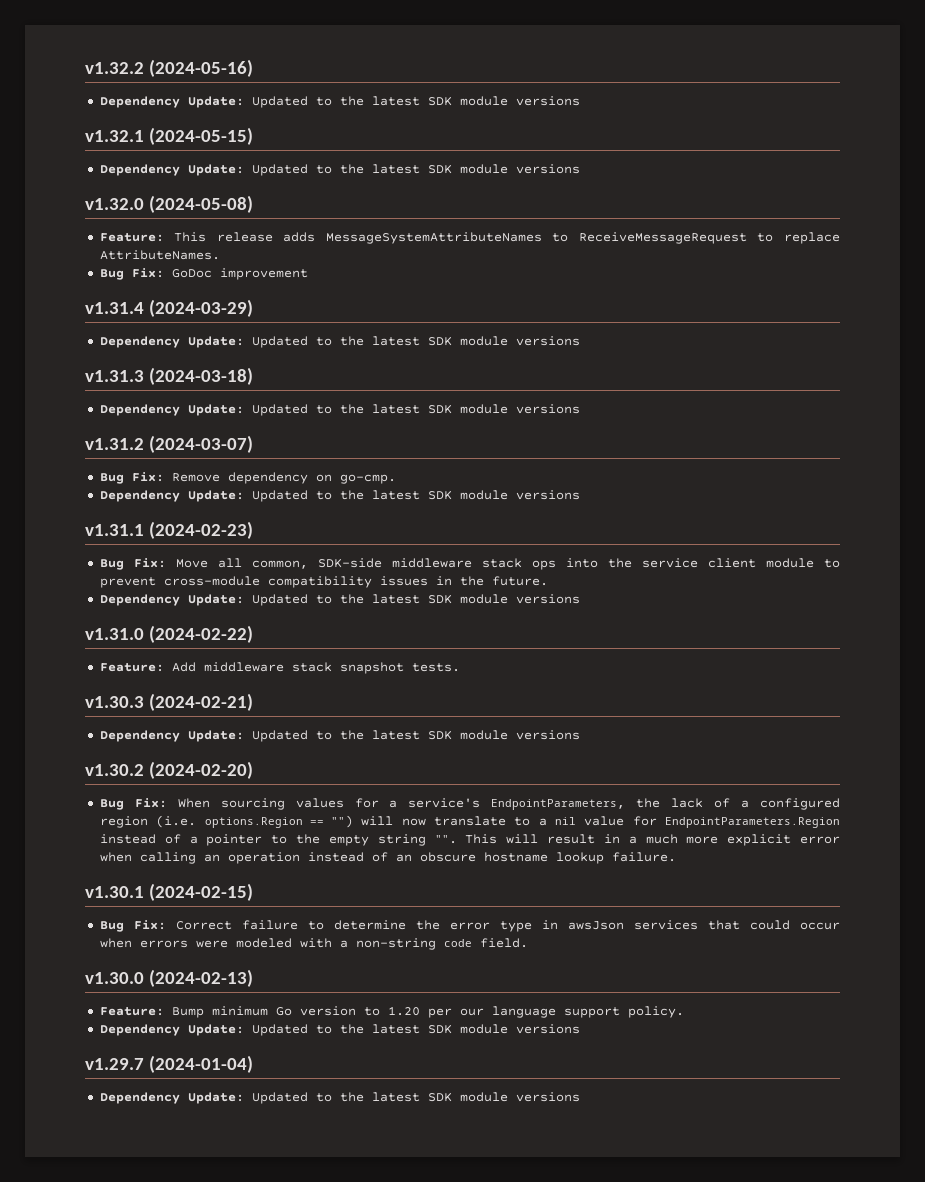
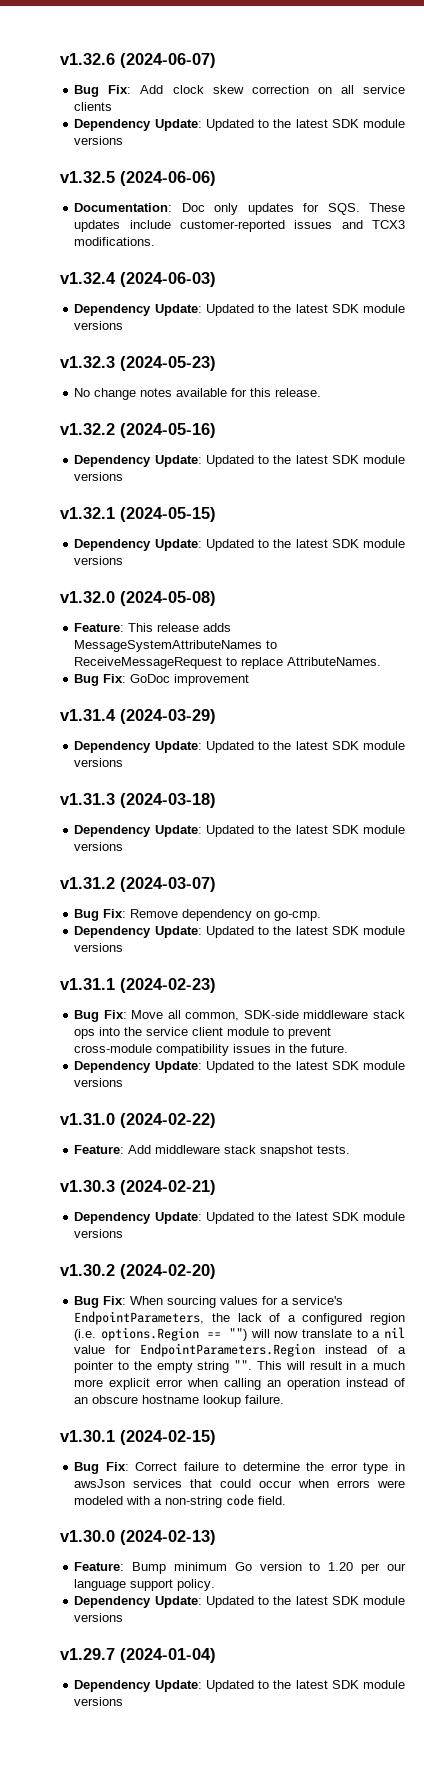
+ v1.32.6 (2024-06-07)
+ Bug Fix: Add clock skew correction on all service clients
+ Dependency Update: Updated to the latest SDK module versions
+ v1.32.5 (2024-06-06)
+ Documentation: Doc only updates for SQS. These updates include customer-reported issues and TCX3 modifications.
+ v1.32.4 (2024-06-03)
+ Dependency Update: Updated to the latest SDK module versions
+ v1.32.3 (2024-05-23)
+ No change notes available for this release.

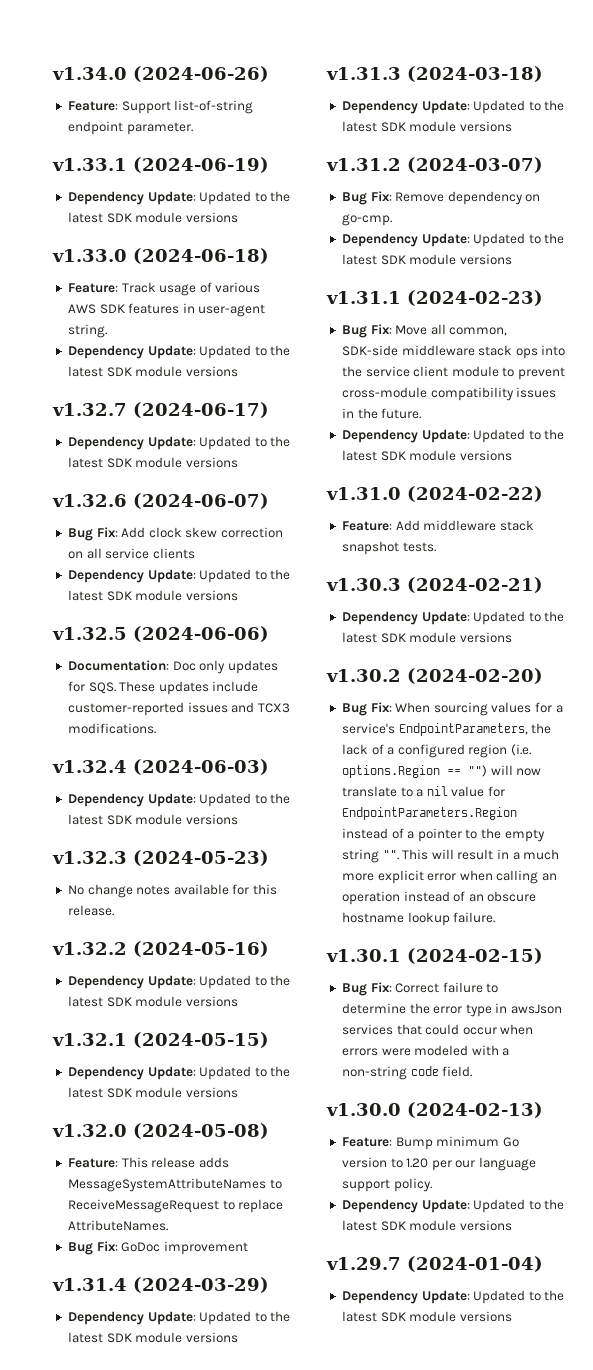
+ v1.34.0 (2024-06-26)
+ Feature: Support list-of-string endpoint parameter.
+ v1.33.1 (2024-06-19)
+ Dependency Update: Updated to the latest SDK module versions
+ v1.33.0 (2024-06-18)
+ Feature: Track usage of various AWS SDK features in user-agent string.
+ Dependency Update: Updated to the latest SDK module versions
+ v1.32.7 (2024-06-17)
+ Dependency Update: Updated to the latest SDK module versions

